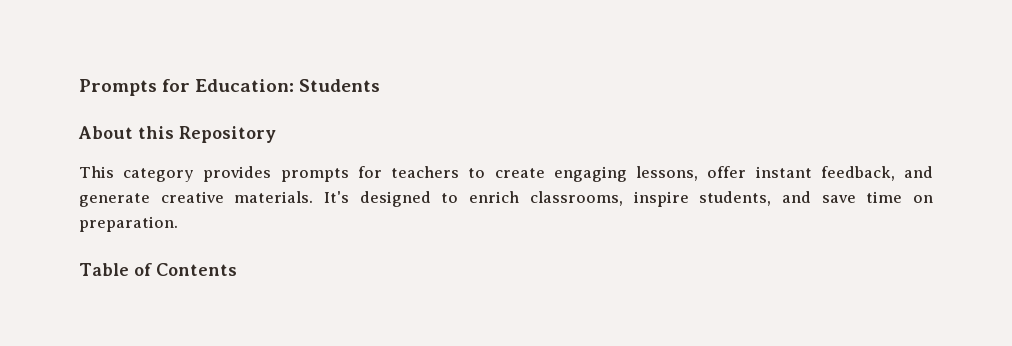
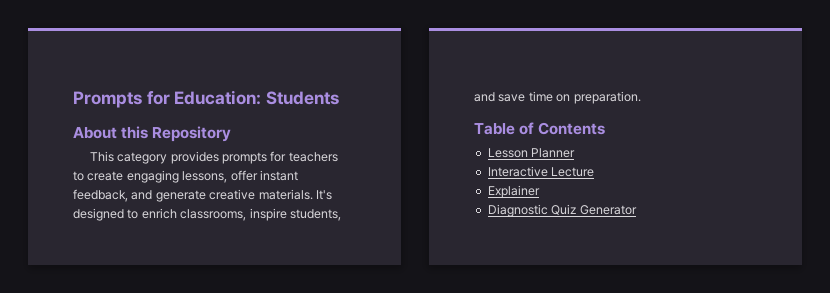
+ Lesson Planner
+ Interactive Lecture
+ Explainer
+ Diagnostic Quiz Generator

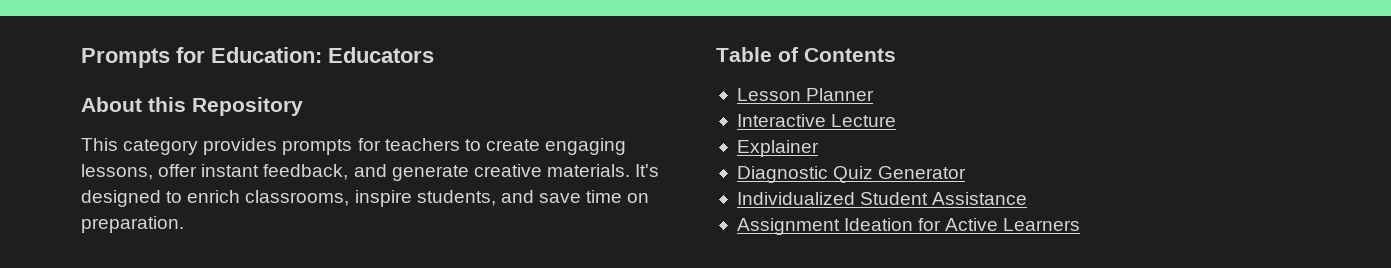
- Prompts for Education: Students
+ Prompts for Education: Educators
+ Individualized Student Assistance
+ Assignment Ideation for Active Learners

